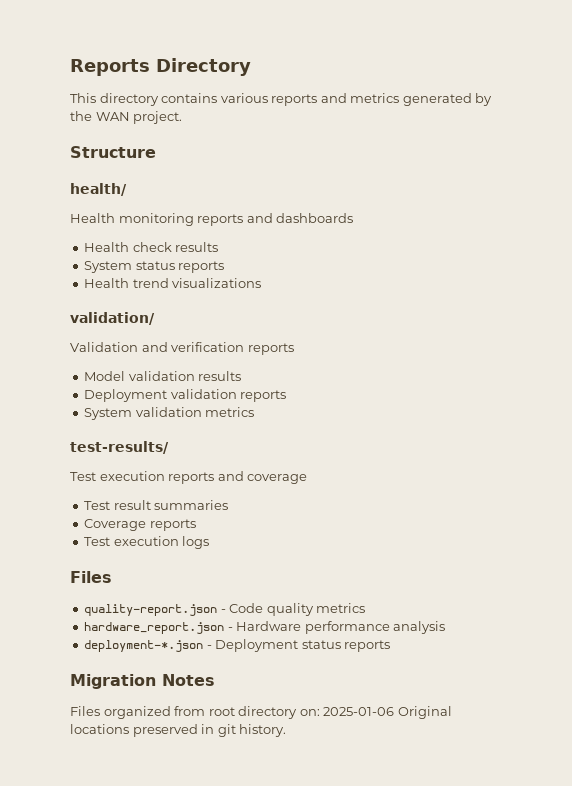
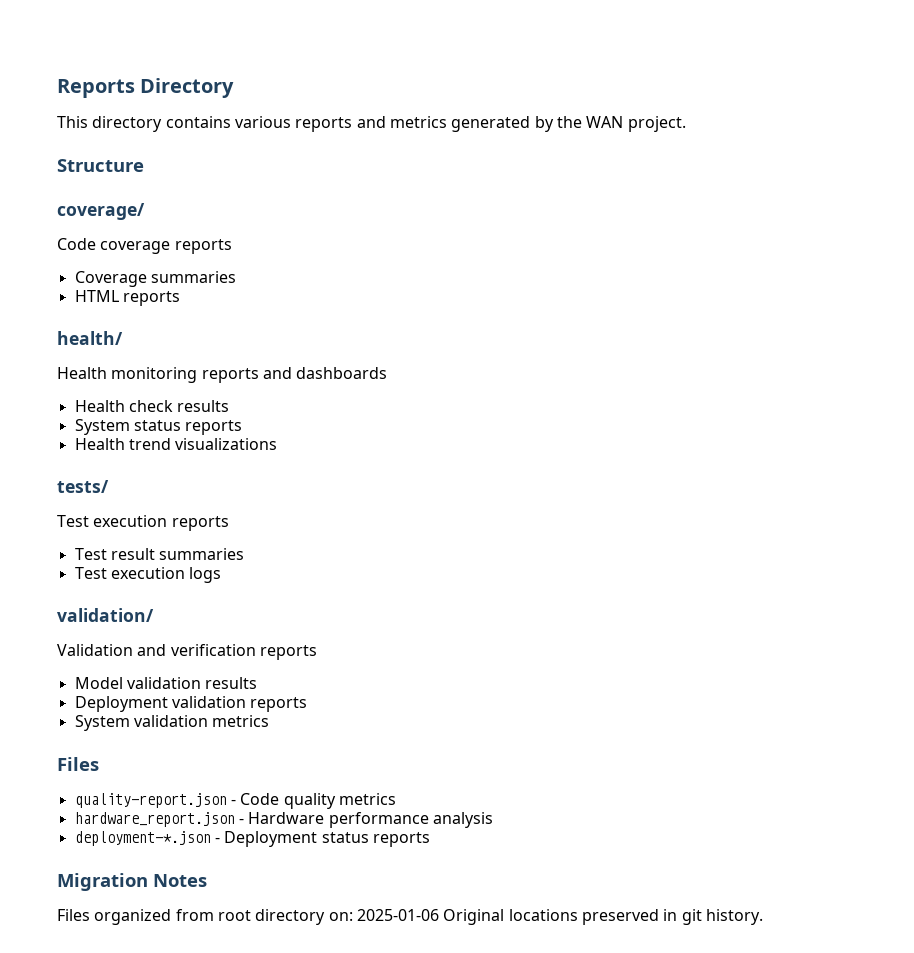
+ coverage/
+ Code coverage reports
+ Coverage summaries
+ HTML reports
+ tests/
+ Test execution reports
+ Test result summaries
+ Test execution logs
- test-results/
- Test execution reports and coverage
- Test result summaries
- Coverage reports
- Test execution logs

